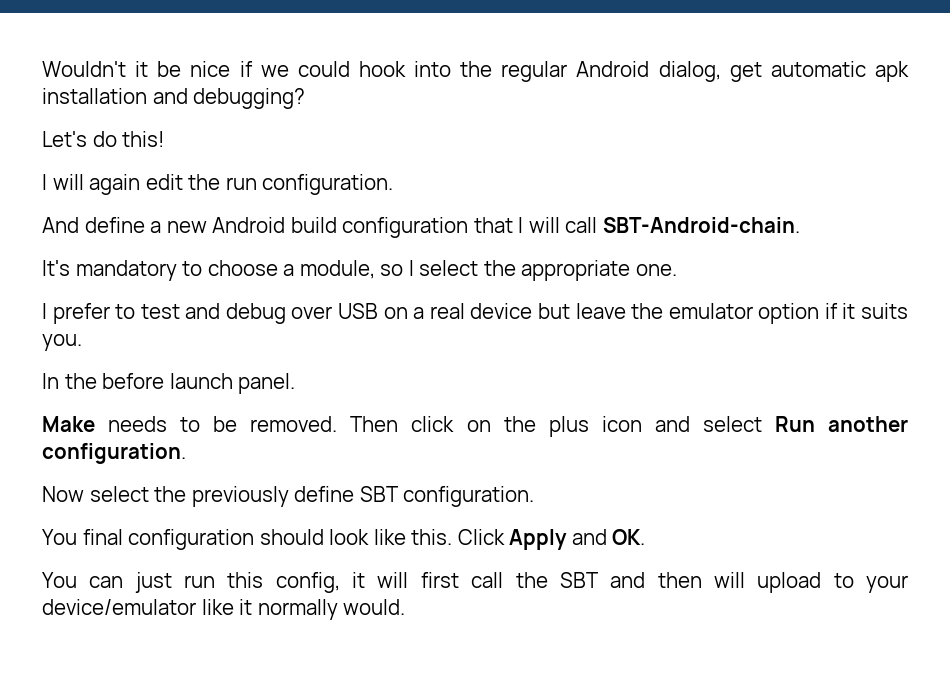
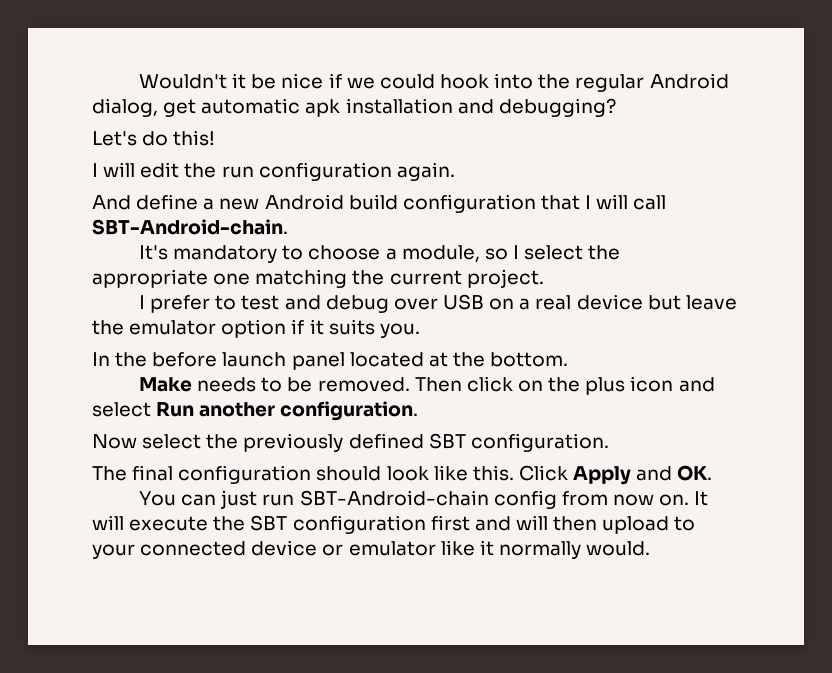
- I will again edit the run configuration.
+ I will edit the run configuration again.
- It's mandatory to choose a module, so I select the appropriate one.
+ It's mandatory to choose a module, so I select the appropriate one matching the current project.
- In the before launch panel.
+ In the before launch panel located at the bottom.
- Now select the previously define SBT configuration.
+ Now select the previously defined SBT configuration.
- You final configuration should look like this.
+ The final configuration should look like this.
- You can just run this config, it will first call the SBT and then will upload to your device/emulator like it normally would.
+ You can just run SBT-Android-chain config from now on. It will execute the SBT configuration first and will then upload to your connected device or emulator like it normally would.

